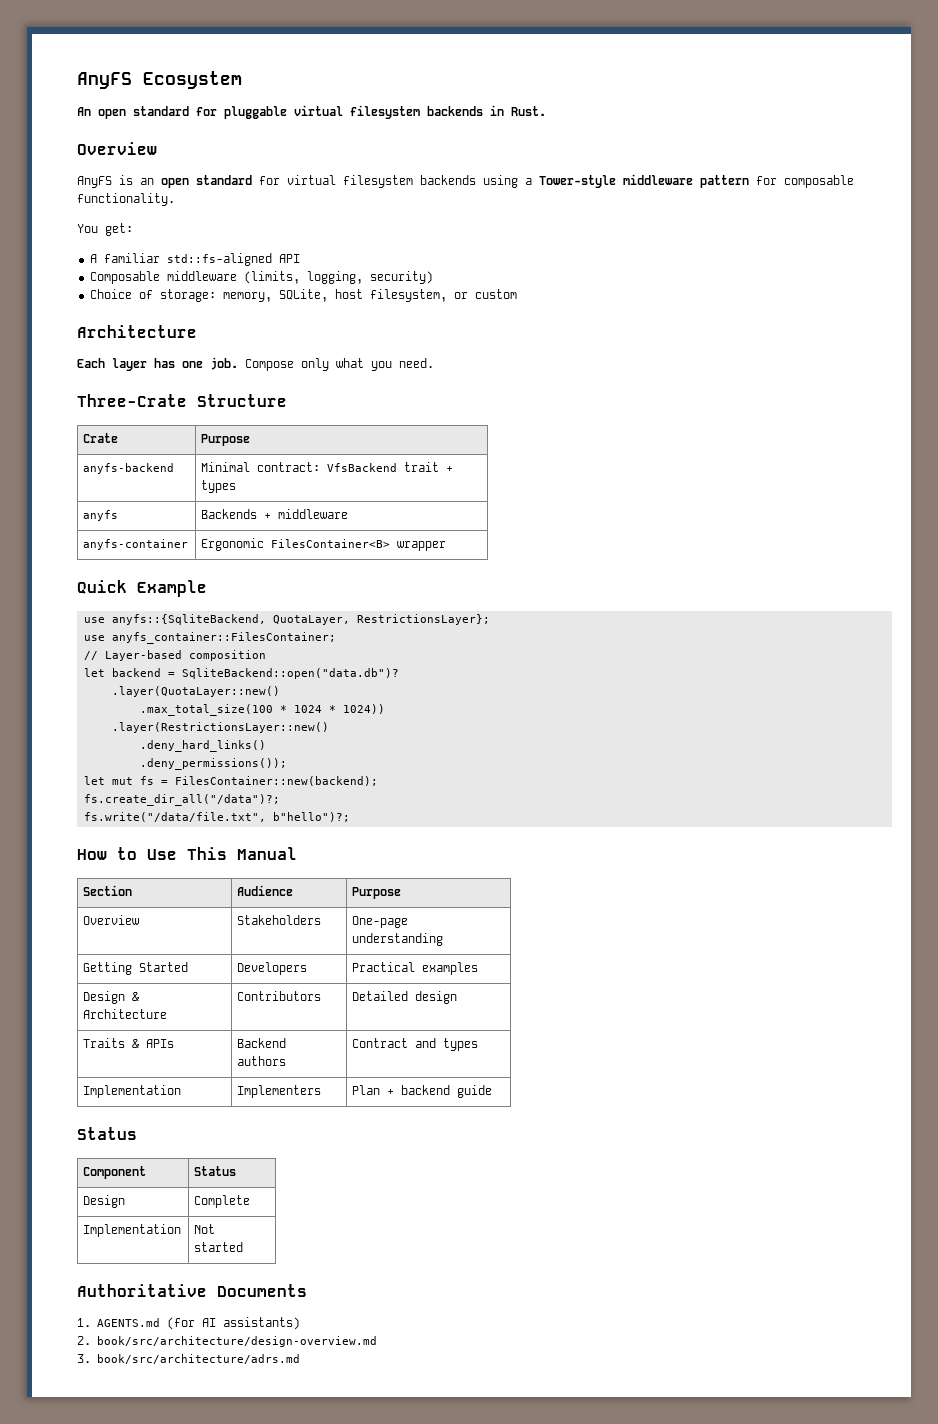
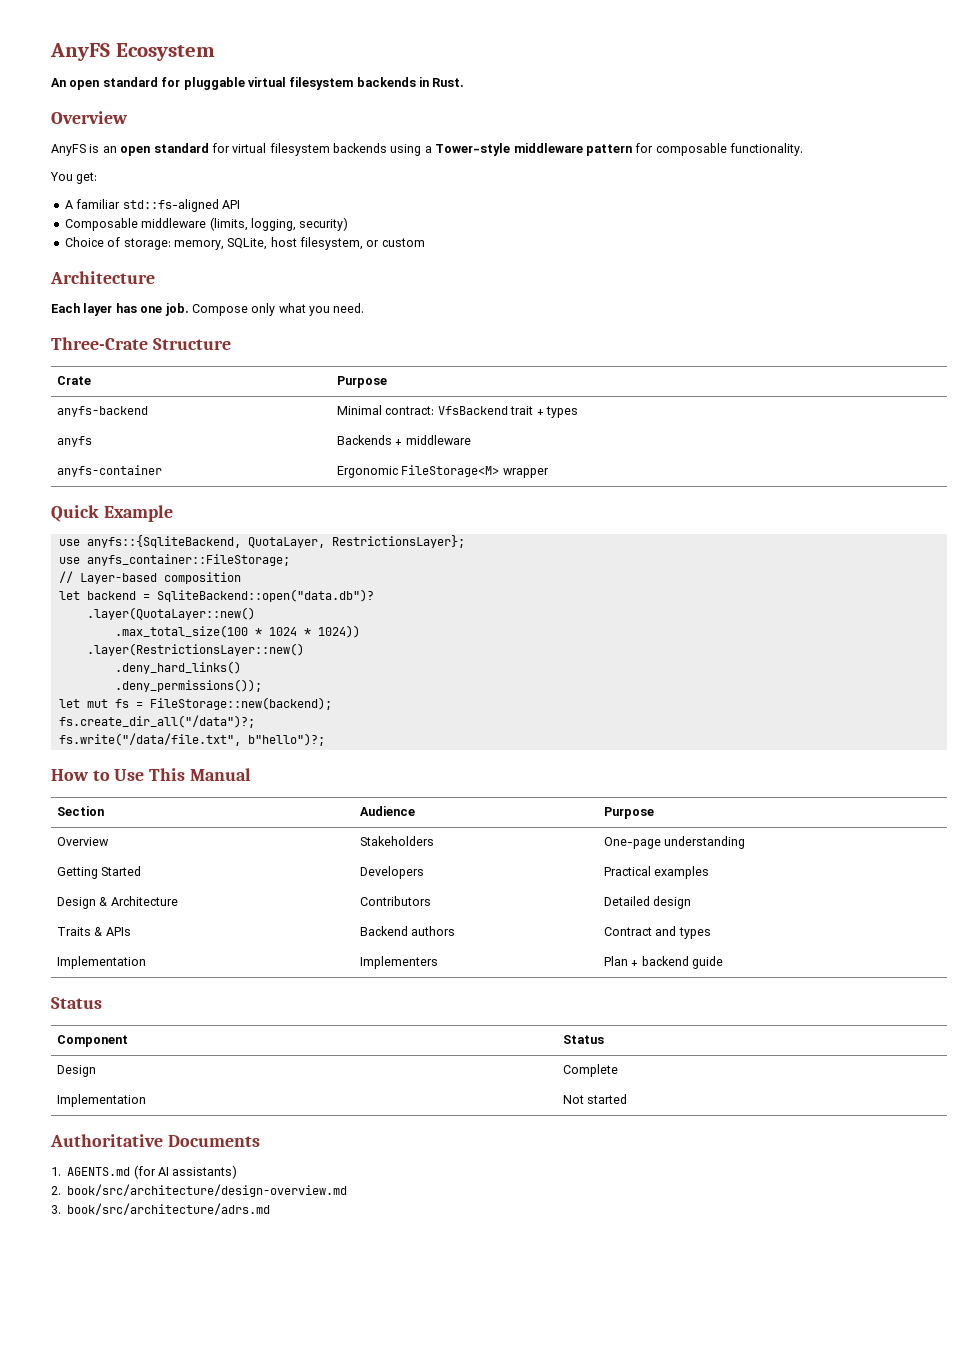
- anyfs-container | Ergonomic FilesContainer<B> wrapper
+ anyfs-container | Ergonomic FileStorage<M> wrapper
- use anyfs_container::FilesContainer;
+ use anyfs_container::FileStorage;
- let mut fs = FilesContainer::new(backend);
+ let mut fs = FileStorage::new(backend);

